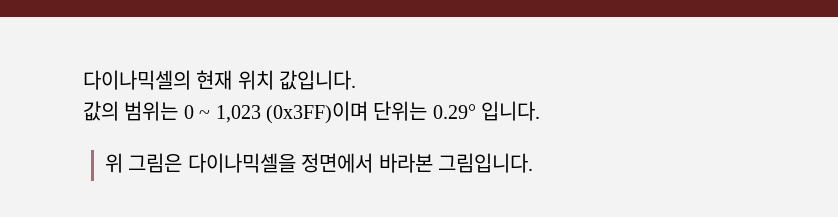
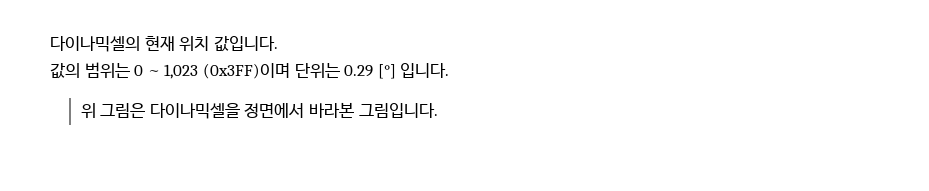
- 값의 범위는 0 ~ 1,023 (0x3FF)이며 단위는 0.29° 입니다.
+ 값의 범위는 0 ~ 1,023 (0x3FF)이며 단위는 0.29 [°] 입니다.

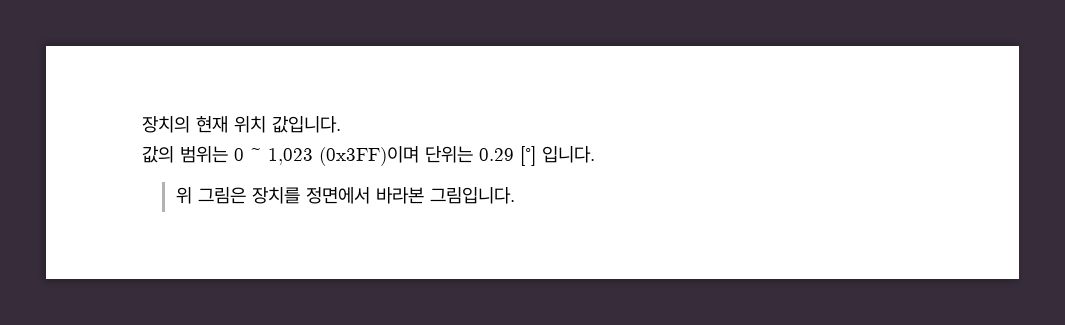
- 다이나믹셀의 현재 위치 값입니다.
+ 장치의 현재 위치 값입니다.
- 위 그림은 다이나믹셀을 정면에서 바라본 그림입니다.
+ 위 그림은 장치를 정면에서 바라본 그림입니다.

